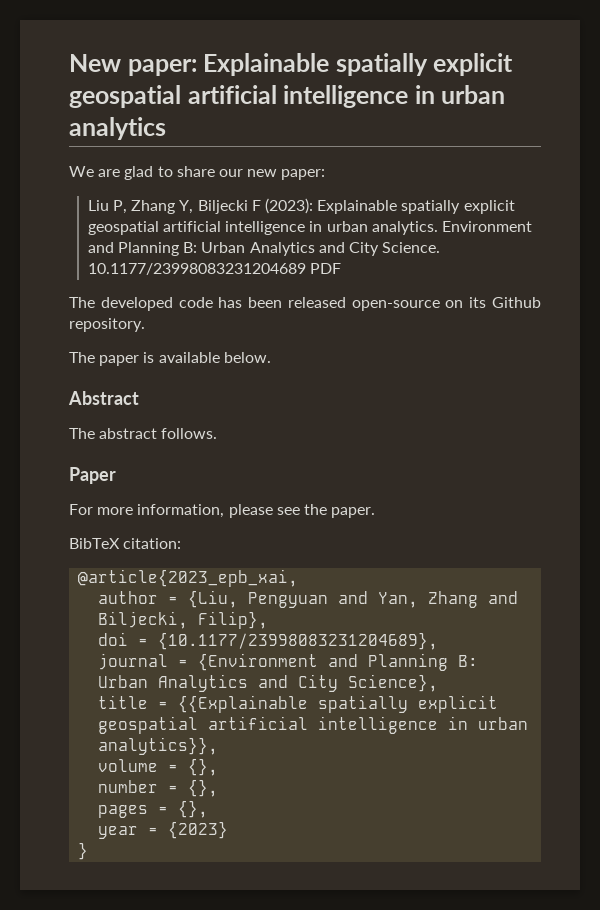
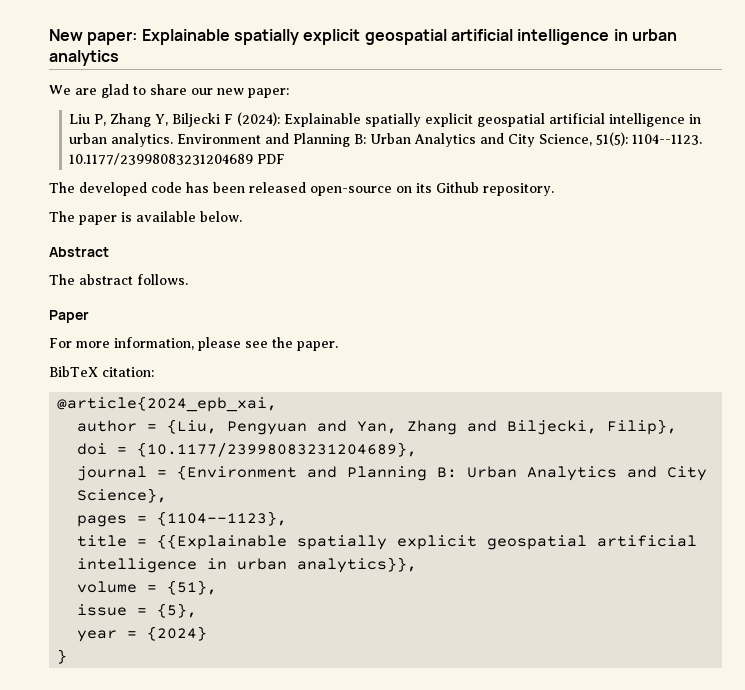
- Liu P, Zhang Y, Biljecki F (2023): Explainable spatially explicit geospatial artificial intelligence in urban analytics.
+ Liu P, Zhang Y, Biljecki F (2024): Explainable spatially explicit geospatial artificial intelligence in urban analytics.
- Environment and Planning B: Urban Analytics and City Science.
+ Environment and Planning B: Urban Analytics and City Science, 51(5): 1104--1123.
- @article{2023_epb_xai,
+ @article{2024_epb_xai,
+ pages = {1104--1123},
- volume = {},
- number = {},
- pages = {},
+ volume = {51},
+ issue = {5},
- year = {2023}
+ year = {2024}

